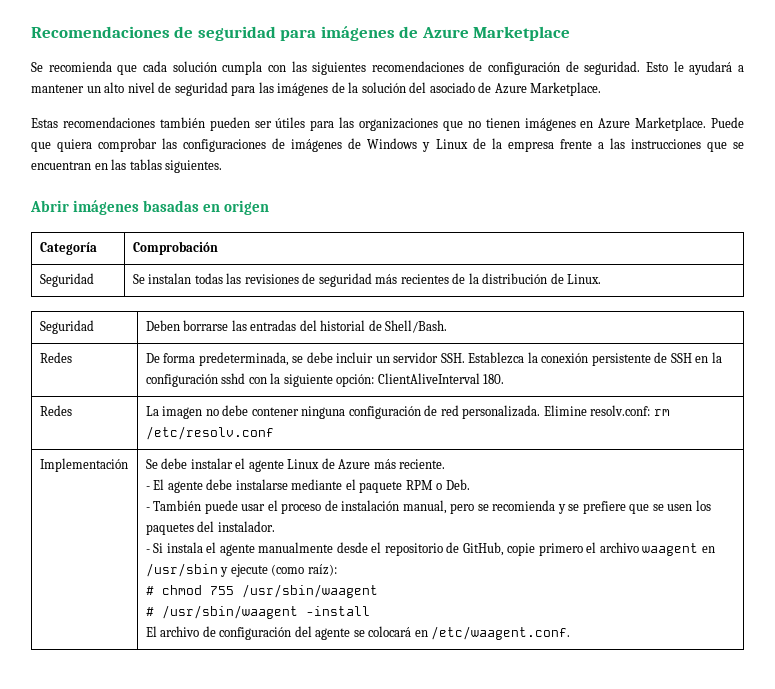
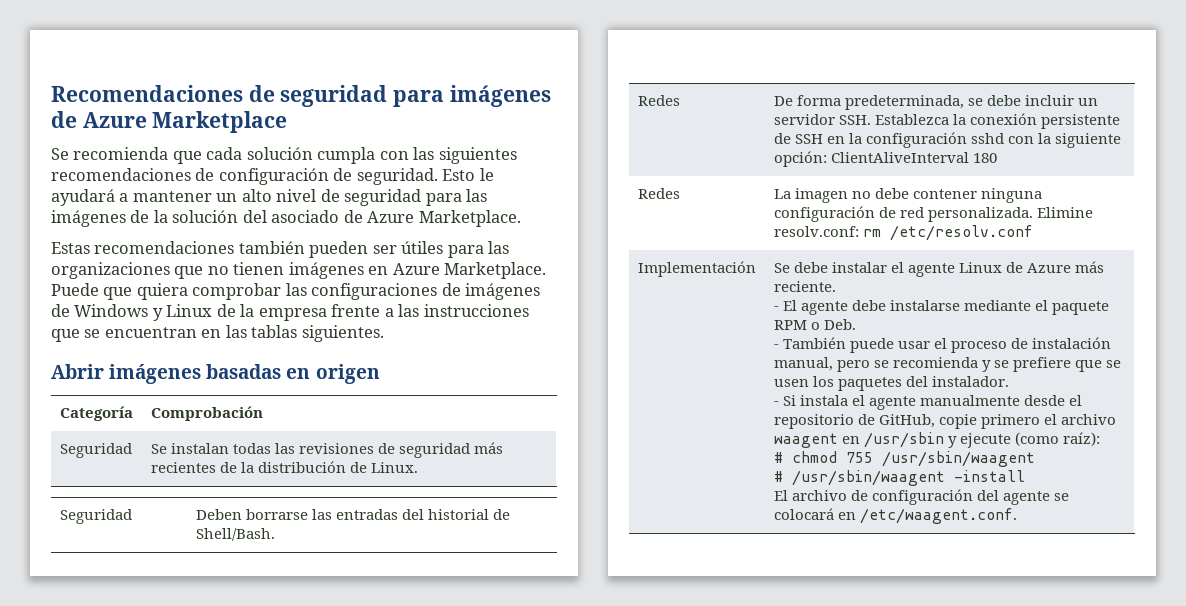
- Redes | De forma predeterminada, se debe incluir un servidor SSH. Establezca la conexión persistente de SSH en la configuración sshd con la siguiente opción: ClientAliveInterval 180.
+ Redes | De forma predeterminada, se debe incluir un servidor SSH. Establezca la conexión persistente de SSH en la configuración sshd con la siguiente opción: ClientAliveInterval 180

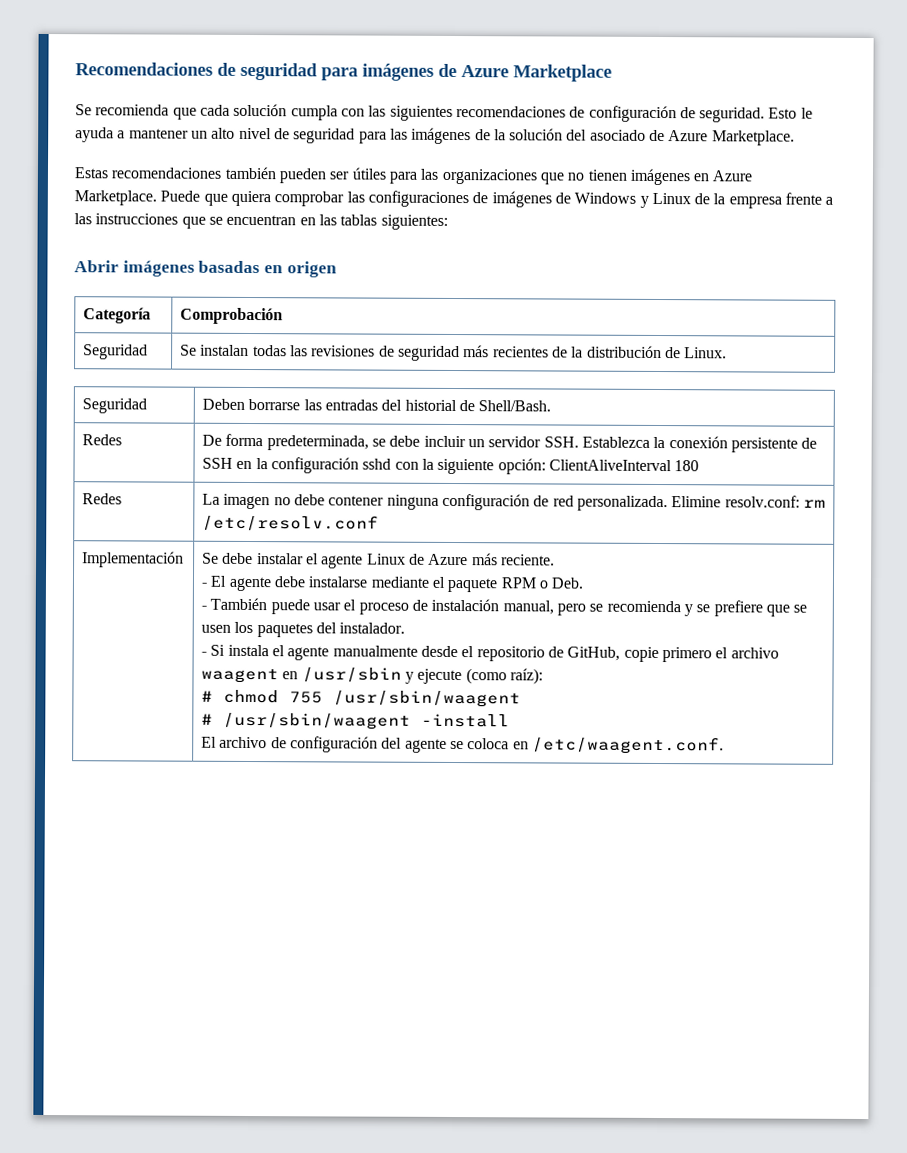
- Esto le ayudará a mantener un alto nivel de seguridad para las imágenes de la solución del asociado de Azure Marketplace.
+ Esto le ayuda a mantener un alto nivel de seguridad para las imágenes de la solución del asociado de Azure Marketplace.
- Puede que quiera comprobar las configuraciones de imágenes de Windows y Linux de la empresa frente a las instrucciones que se encuentran en las tablas siguientes.
+ Puede que quiera comprobar las configuraciones de imágenes de Windows y Linux de la empresa frente a las instrucciones que se encuentran en las tablas siguientes:
- El archivo de configuración del agente se colocará en /etc/waagent.conf.
+ El archivo de configuración del agente se coloca en /etc/waagent.conf.

